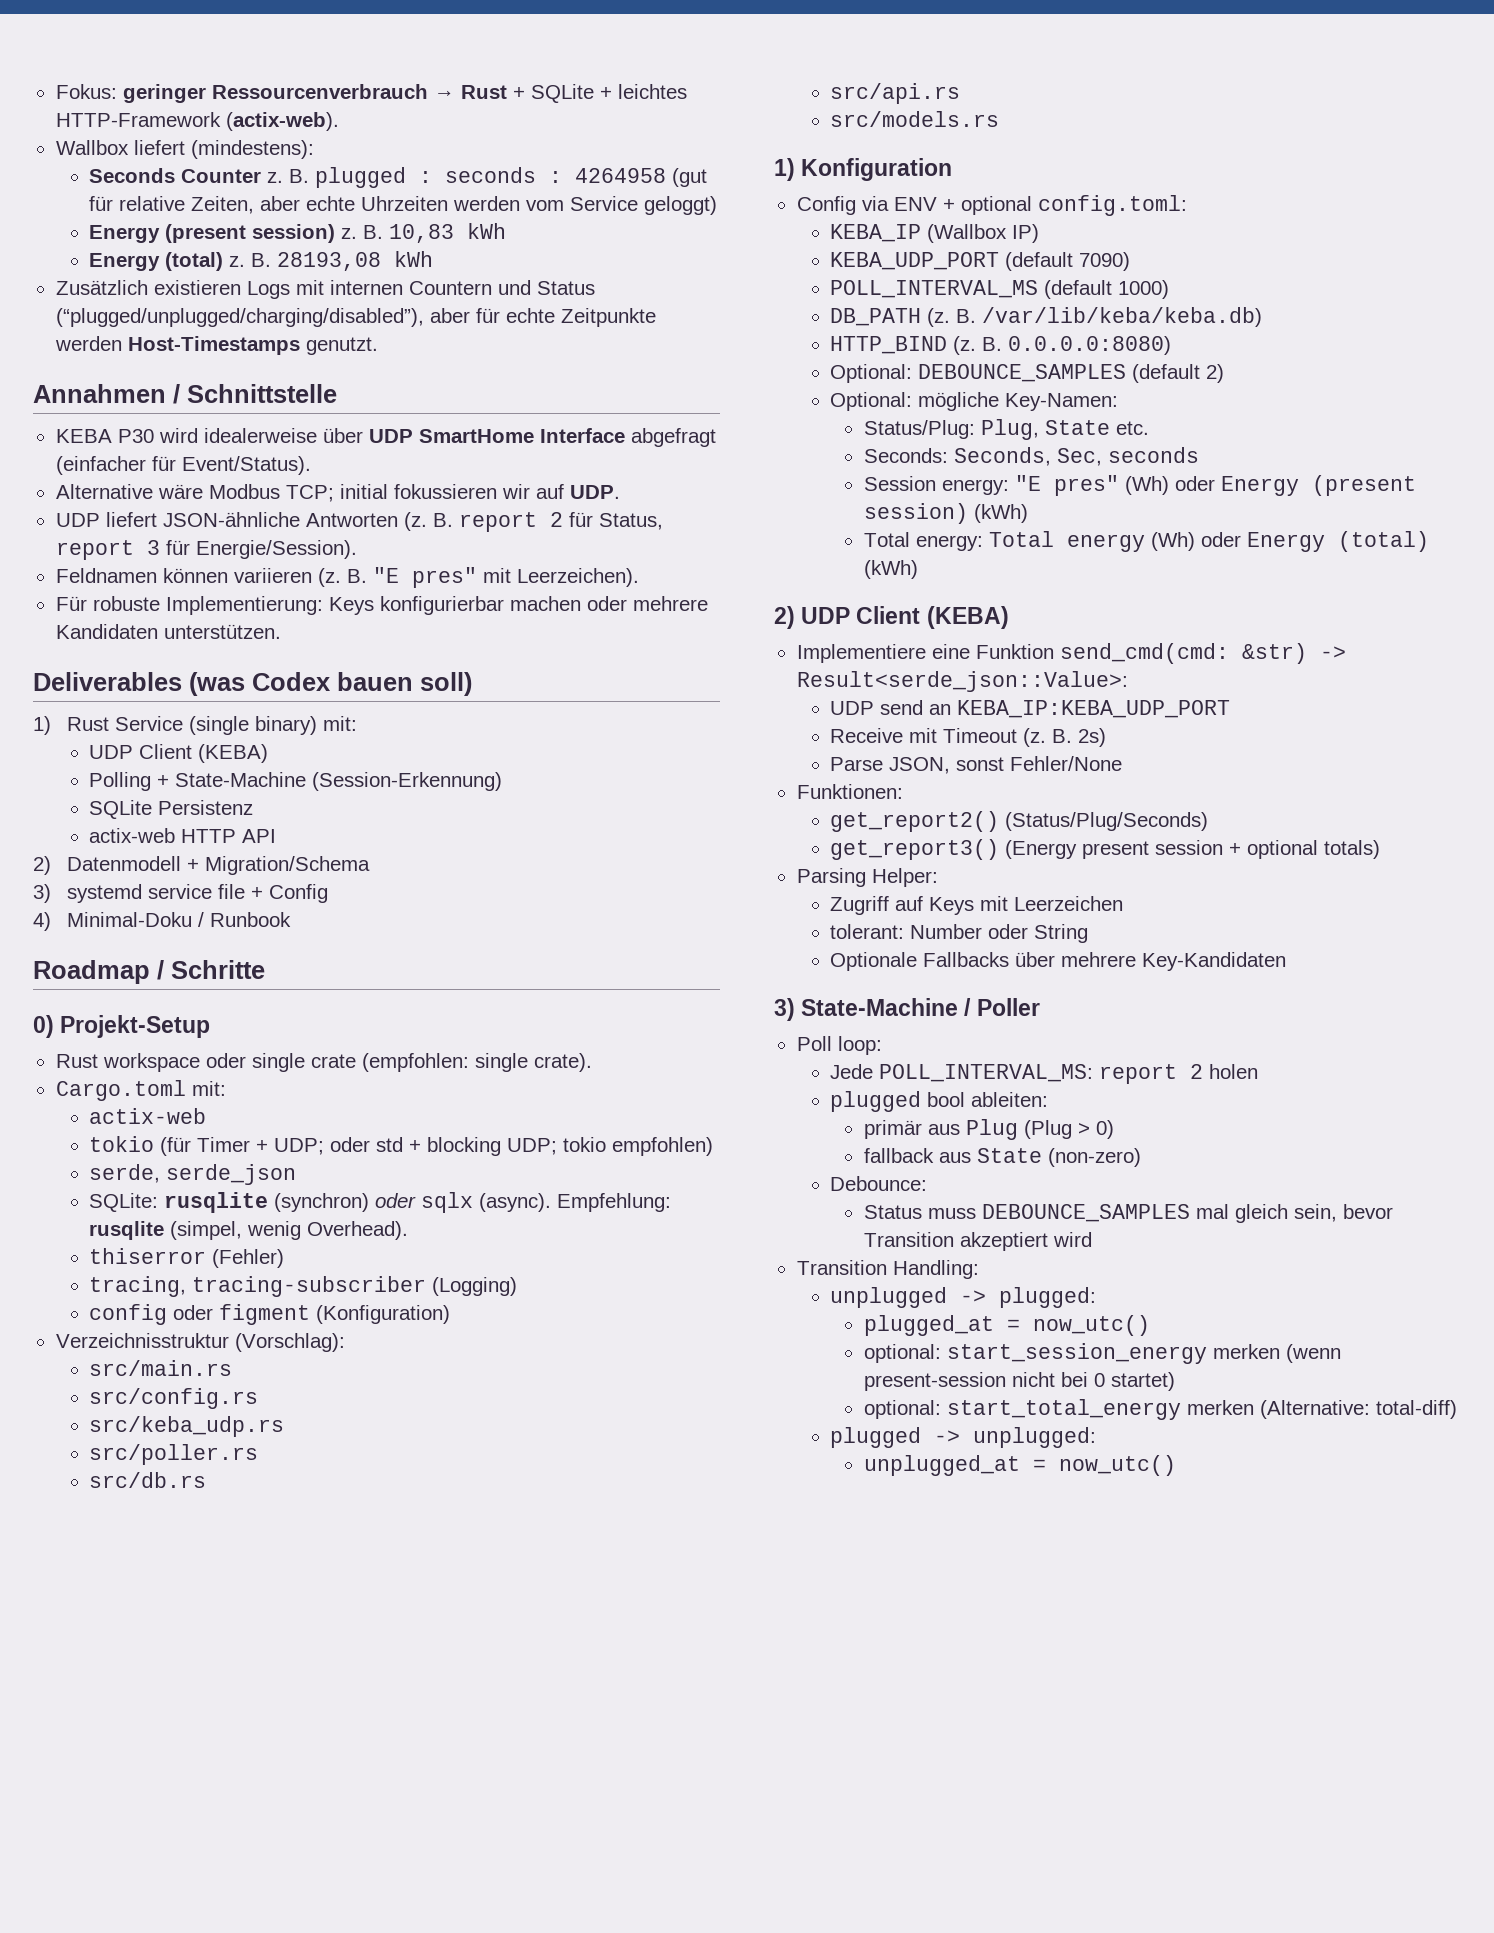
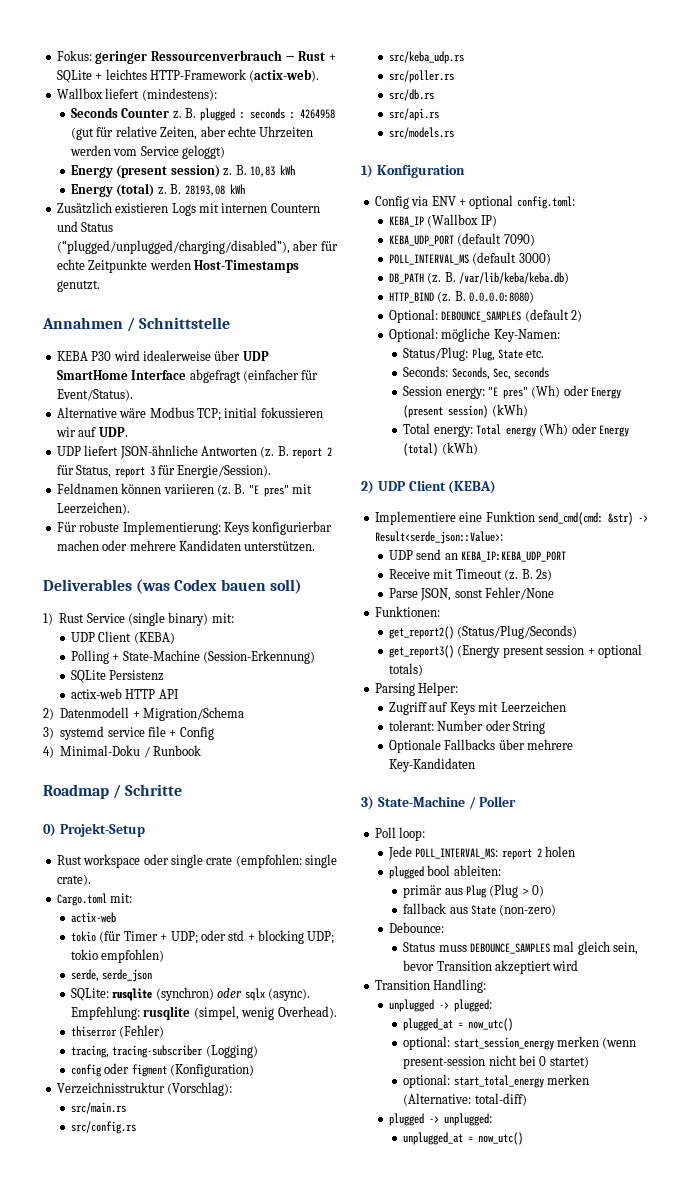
- POLL_INTERVAL_MS (default 1000)
+ POLL_INTERVAL_MS (default 3000)

